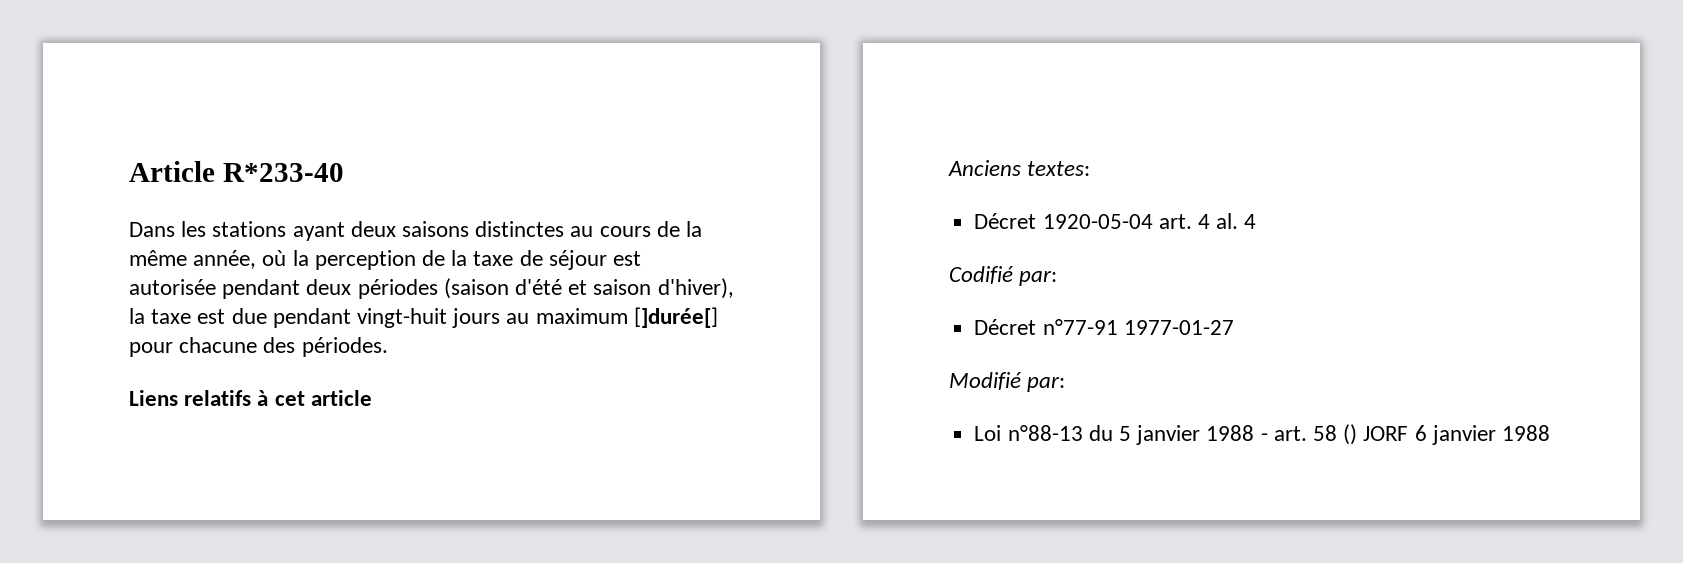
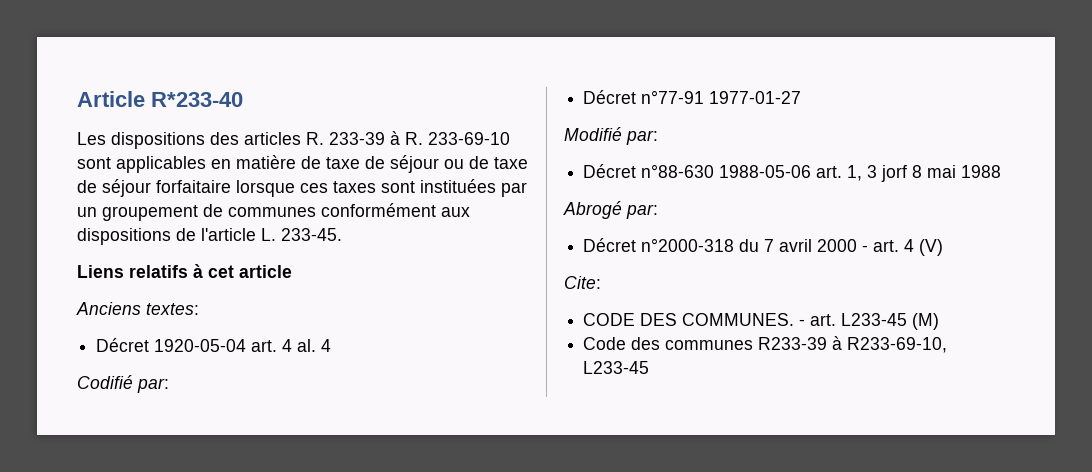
- Dans les stations ayant deux saisons distinctes au cours de la même année, où la perception de la taxe de séjour est autorisée pendant deux périodes (saison d'été et saison d'hiver), la taxe est due pendant vingt-huit jours au maximum []durée[] pour chacune des périodes.
+ Les dispositions des articles R. 233-39 à R. 233-69-10 sont applicables en matière de taxe de séjour ou de taxe de séjour forfaitaire lorsque ces taxes sont instituées par un groupement de communes conformément aux dispositions de l'article L. 233-45.
- Loi n°88-13 du 5 janvier 1988 - art. 58 () JORF 6 janvier 1988
+ Décret n°88-630 1988-05-06 art. 1, 3 jorf 8 mai 1988
+ Abrogé par:
+ Décret n°2000-318 du 7 avril 2000 - art. 4 (V)
+ Cite:
+ CODE DES COMMUNES. - art. L233-45 (M)
+ Code des communes R233-39 à R233-69-10, L233-45

